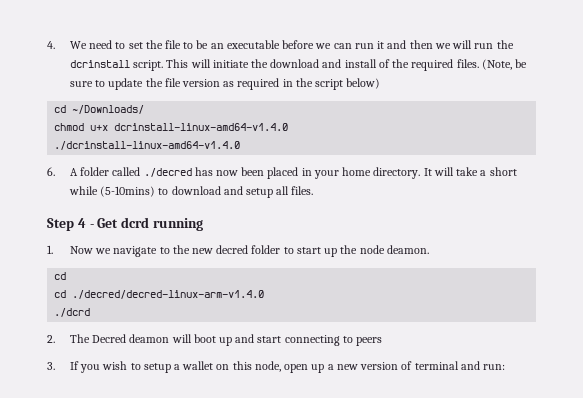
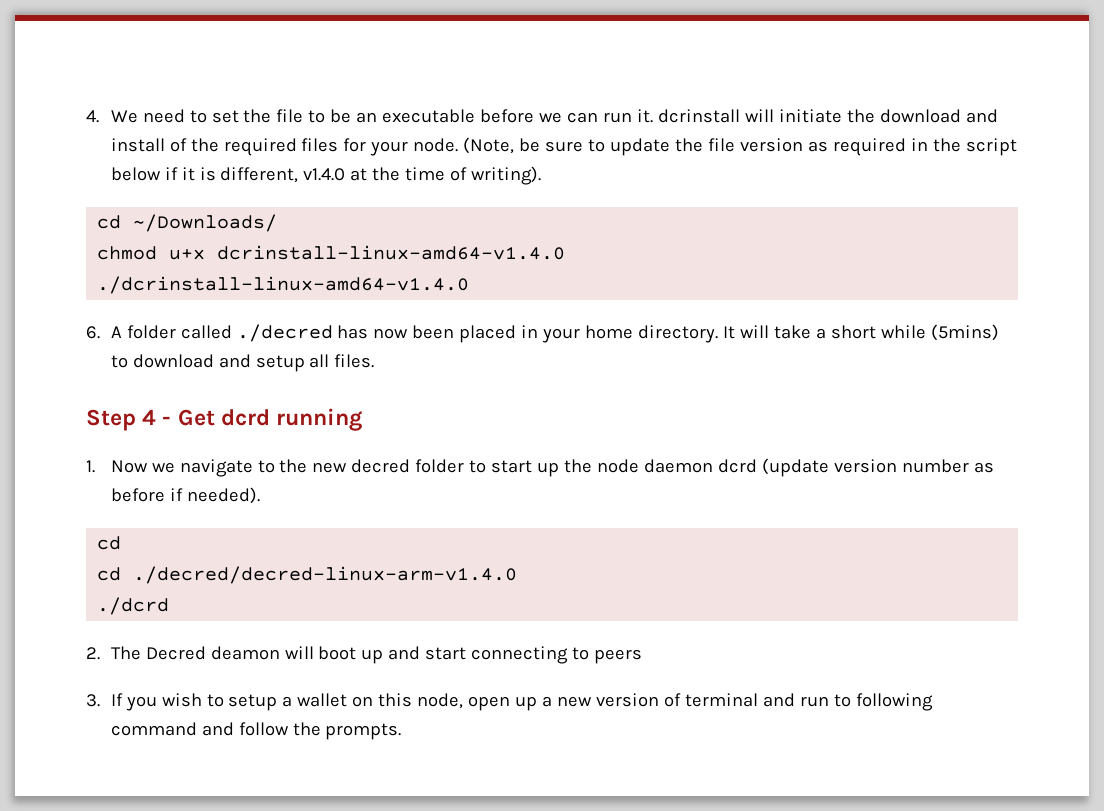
- 4. We need to set the file to be an executable before we can run it and then we will run the dcrinstall script. This will initiate the download and install of the required files.
+ 4. We need to set the file to be an executable before we can run it. dcrinstall will initiate the download and install of the required files for your node.
- (Note, be sure to update the file version as required in the script below)
+ (Note, be sure to update the file version as required in the script below if it is different, v1.4.0 at the time of writing).
- It will take a short while (5-10mins) to download and setup all files.
+ It will take a short while (5mins) to download and setup all files.
- 1. Now we navigate to the new decred folder to start up the node deamon.
+ 1. Now we navigate to the new decred folder to start up the node daemon dcrd (update version number as before if needed).
- 3. If you wish to setup a wallet on this node, open up a new version of terminal and run:
+ 3. If you wish to setup a wallet on this node, open up a new version of terminal and run to following command and follow the prompts.

